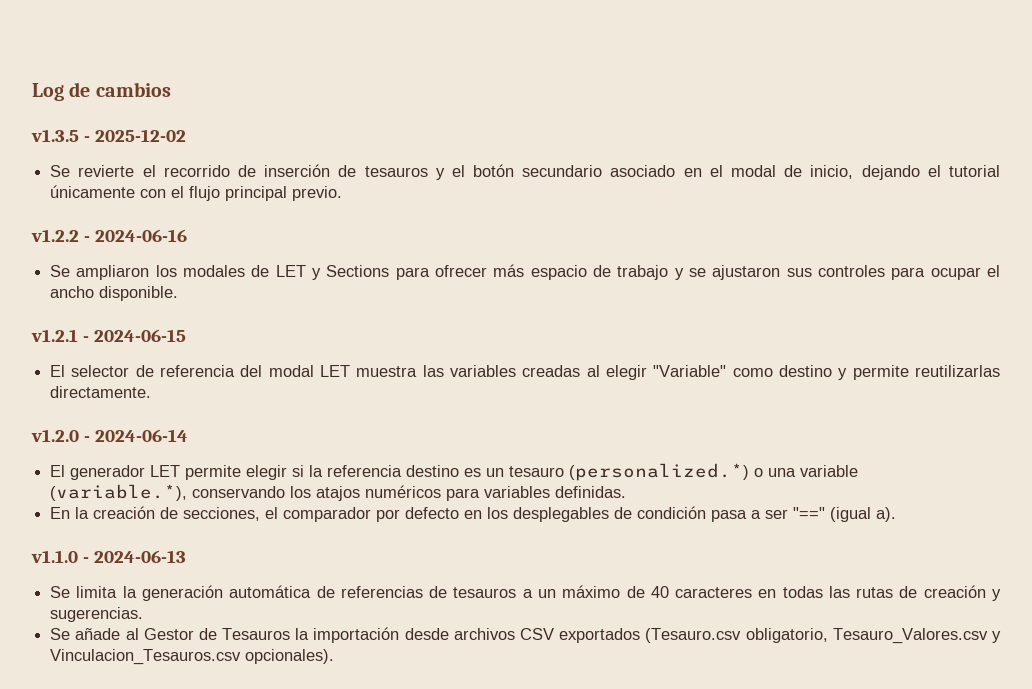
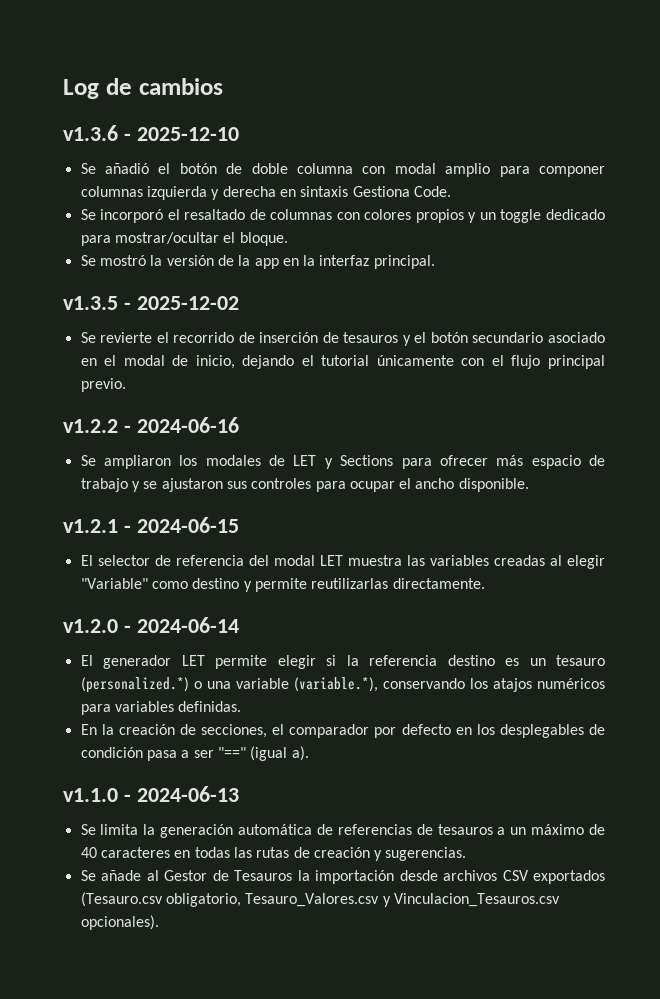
+ v1.3.6 - 2025-12-10
+ Se añadió el botón de doble columna con modal amplio para componer columnas izquierda y derecha en sintaxis Gestiona Code.
+ Se incorporó el resaltado de columnas con colores propios y un toggle dedicado para mostrar/ocultar el bloque.
+ Se mostró la versión de la app en la interfaz principal.

